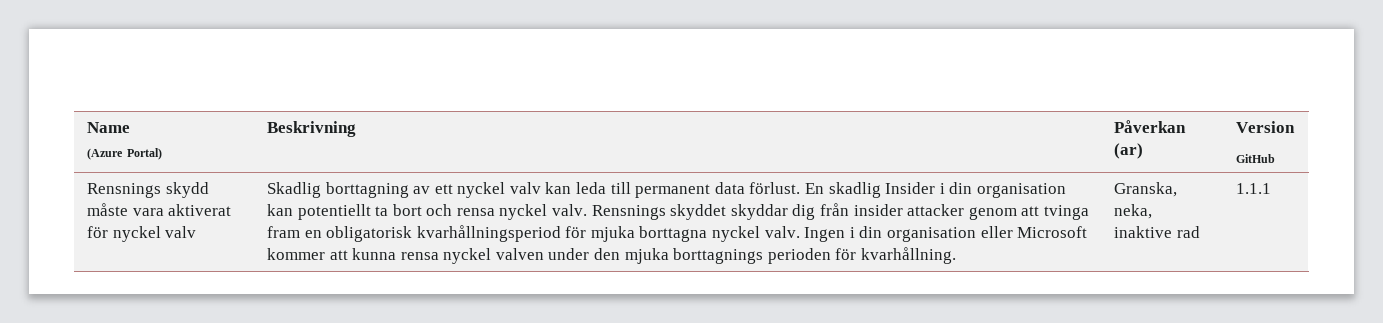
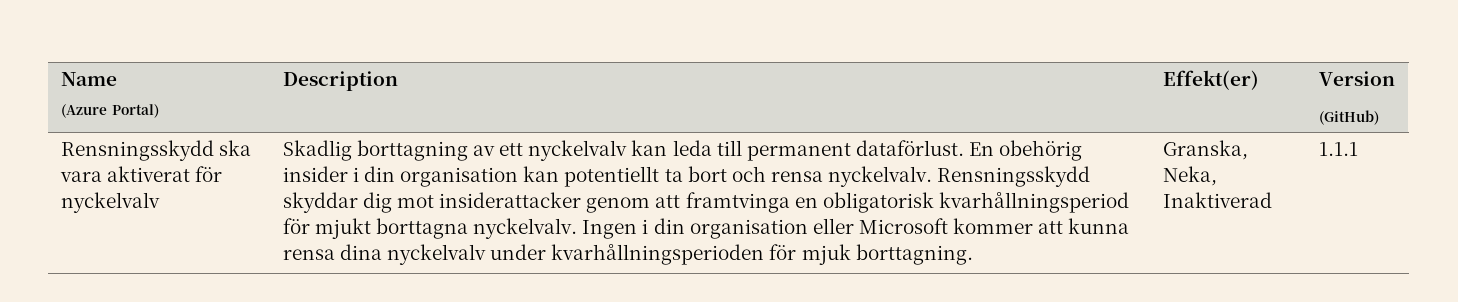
  Name
- (Azure Portal) | Beskrivning | Påverkan (ar) | Version
- GitHub
- Rensnings skydd måste vara aktiverat för nyckel valv
+ (Azure Portal) | Description | Effekt(er) | Version
+ (GitHub)
+ Rensningsskydd ska vara aktiverat för nyckelvalv
- Skadlig borttagning av ett nyckel valv kan leda till permanent data förlust. En skadlig Insider i din organisation kan potentiellt ta bort och rensa nyckel valv. Rensnings skyddet skyddar dig från insider attacker genom att tvinga fram en obligatorisk kvarhållningsperiod för mjuka borttagna nyckel valv.
+ Skadlig borttagning av ett nyckelvalv kan leda till permanent dataförlust. En obehörig insider i din organisation kan potentiellt ta bort och rensa nyckelvalv. Rensningsskydd skyddar dig mot insiderattacker genom att framtvinga en obligatorisk kvarhållningsperiod för mjukt borttagna nyckelvalv.
- Ingen i din organisation eller Microsoft kommer att kunna rensa nyckel valven under den mjuka borttagnings perioden för kvarhållning. | Granska, neka, inaktive rad
+ Ingen i din organisation eller Microsoft kommer att kunna rensa dina nyckelvalv under kvarhållningsperioden för mjuk borttagning. | Granska, Neka, Inaktiverad

